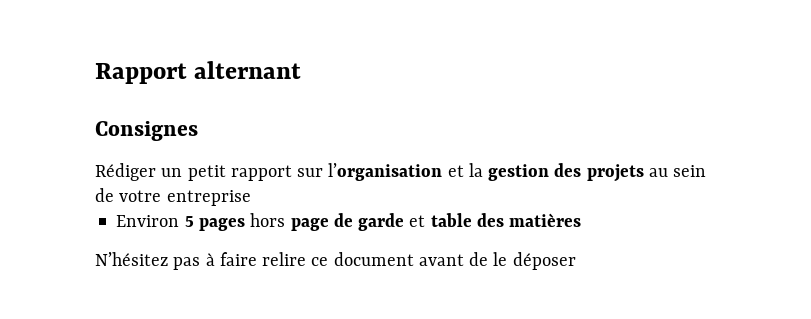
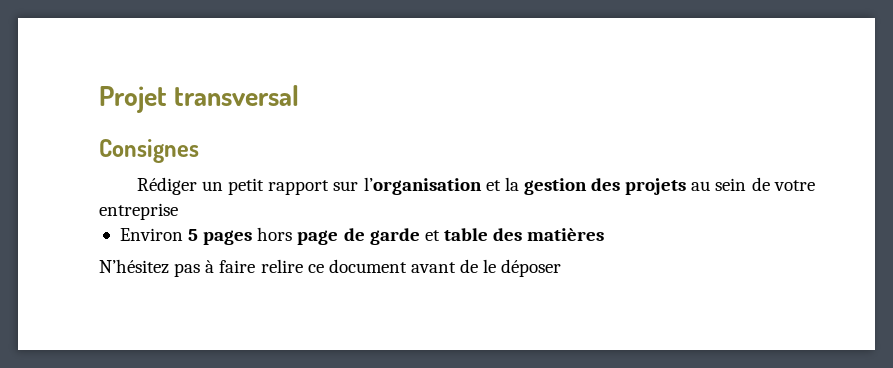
- Rapport alternant
+ Projet transversal

